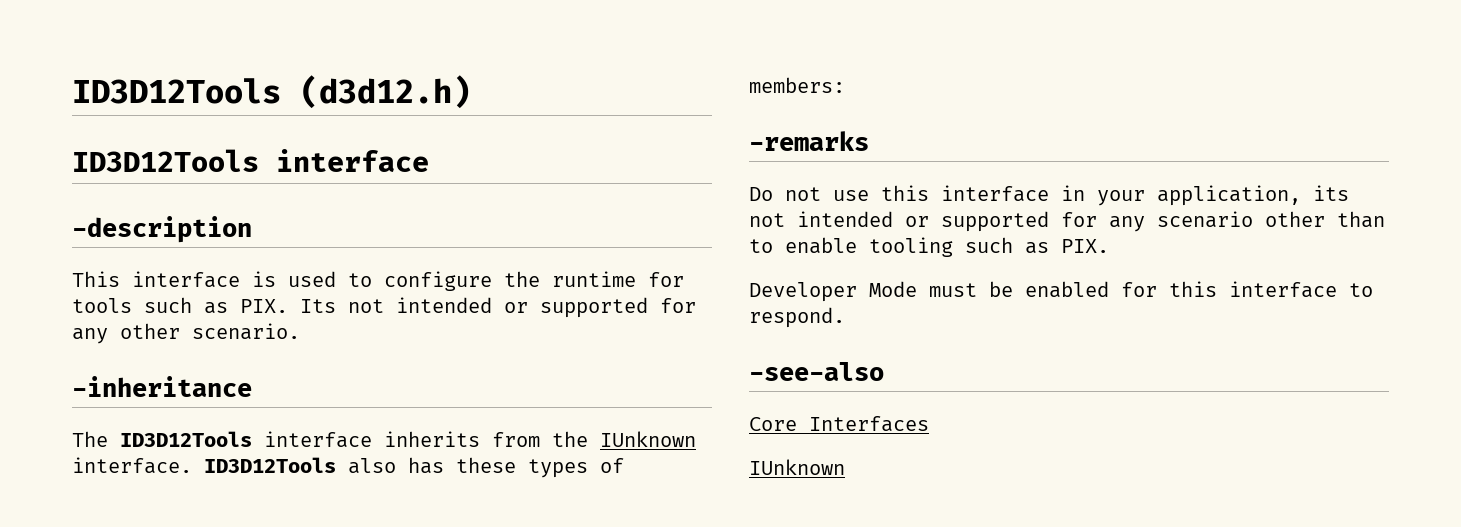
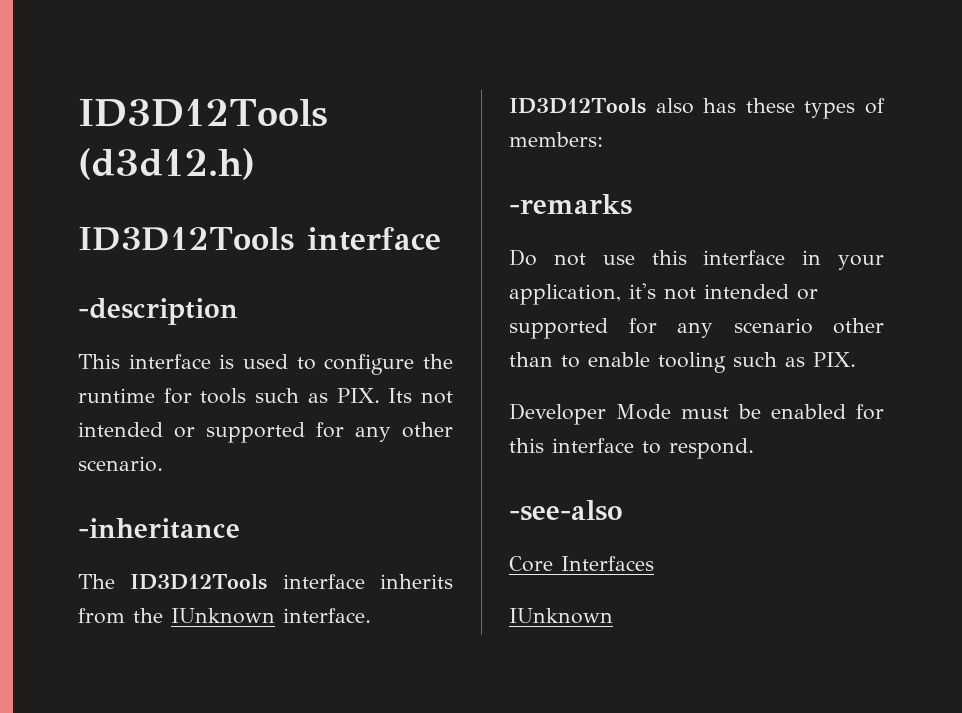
- Do not use this interface in your application, its not intended or supported for any scenario other than to enable tooling such as PIX.
+ Do not use this interface in your application, it's not intended or supported for any scenario other than to enable tooling such as PIX.

